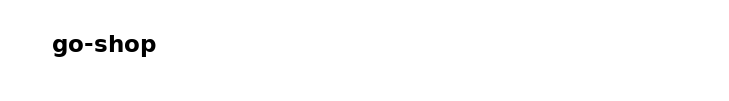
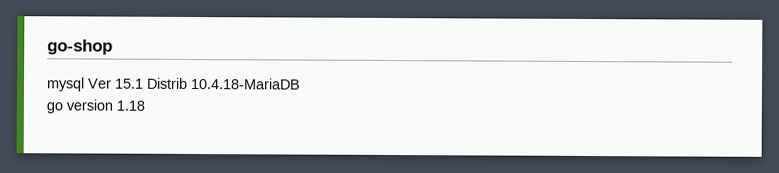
+ mysql Ver 15.1 Distrib 10.4.18-MariaDB
+ go version 1.18

